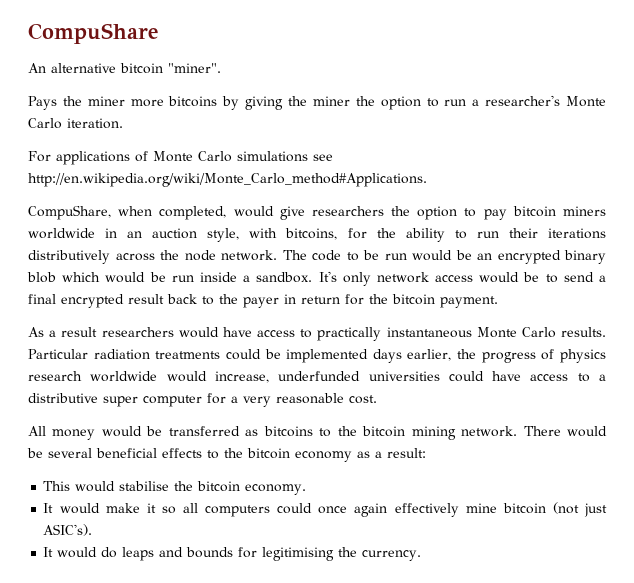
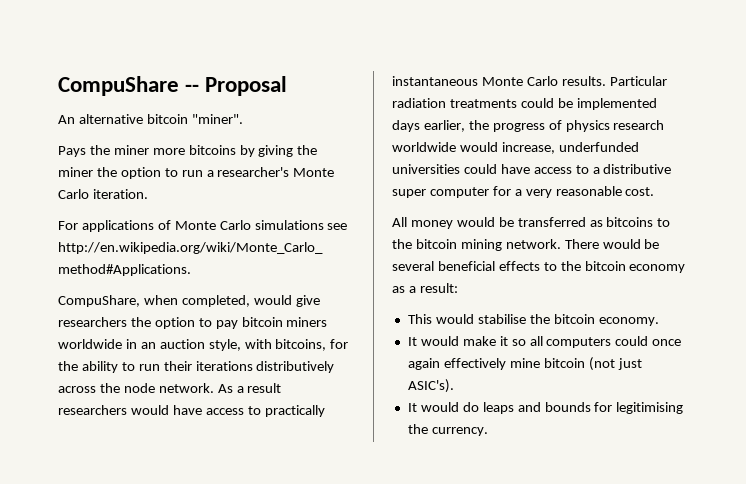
- CompuShare
+ CompuShare -- Proposal
- CompuShare, when completed, would give researchers the option to pay bitcoin miners worldwide in an auction style, with bitcoins, for the ability to run their iterations distributively across the node network. The code to be run would be an encrypted binary blob which would be run inside a sandbox. It's only network access would be to send a final encrypted result back to the payer in return for the bitcoin payment.
- As a result researchers would have access to practically instantaneous Monte Carlo results.
+ CompuShare, when completed, would give researchers the option to pay bitcoin miners worldwide in an auction style, with bitcoins, for the ability to run their iterations distributively across the node network. As a result researchers would have access to practically instantaneous Monte Carlo results.

